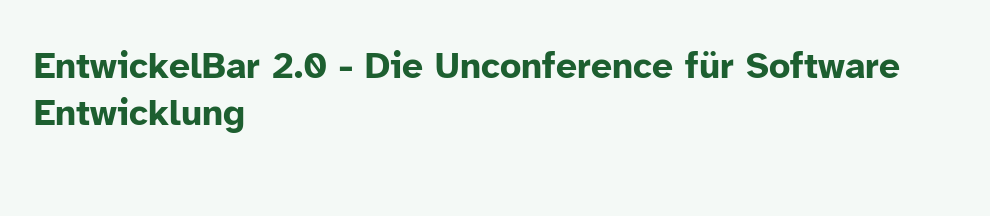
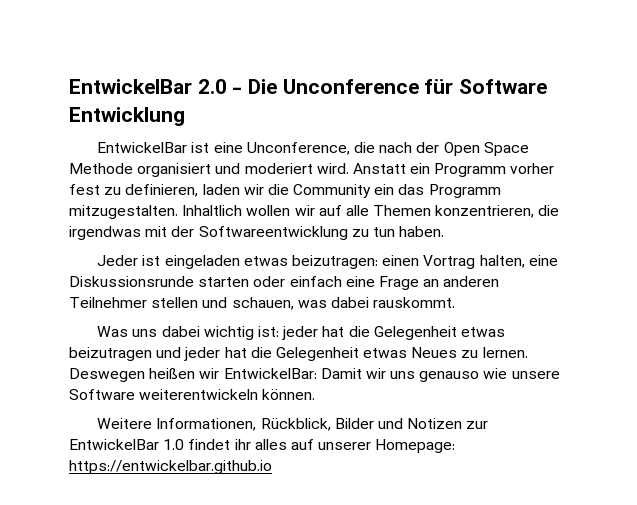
+ EntwickelBar ist eine Unconference, die nach der Open Space Methode organisiert und moderiert wird. Anstatt ein Programm vorher fest zu definieren, laden wir die Community ein das Programm mitzugestalten. Inhaltlich wollen wir auf alle Themen konzentrieren, die irgendwas mit der Softwareentwicklung zu tun haben.
+ Jeder ist eingeladen etwas beizutragen: einen Vortrag halten, eine Diskussionsrunde starten oder einfach eine Frage an anderen Teilnehmer stellen und schauen, was dabei rauskommt.
+ Was uns dabei wichtig ist: jeder hat die Gelegenheit etwas beizutragen und jeder hat die Gelegenheit etwas Neues zu lernen. Deswegen heißen wir EntwickelBar: Damit wir uns genauso wie unsere Software weiterentwickeln können.
+ Weitere Informationen, Rückblick, Bilder und Notizen zur EntwickelBar 1.0 findet ihr alles auf unserer Homepage: https://entwickelbar.github.io

